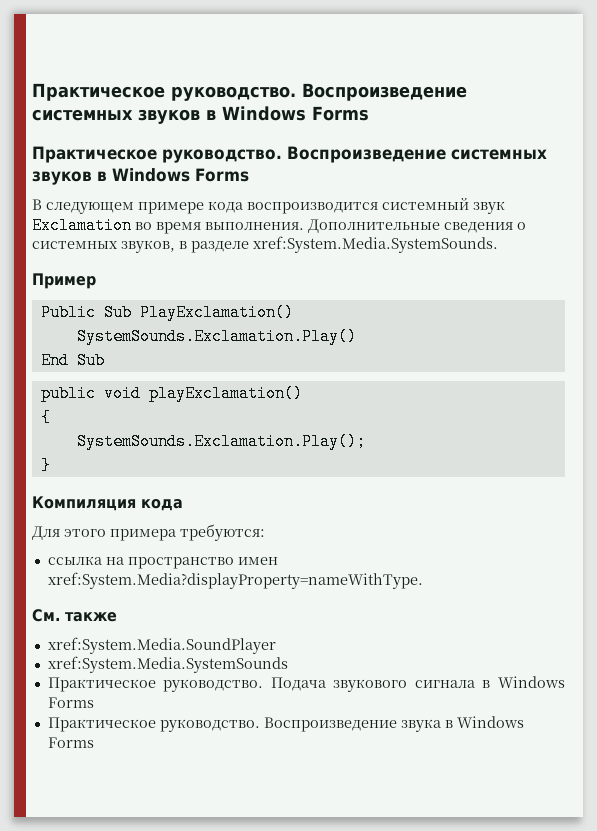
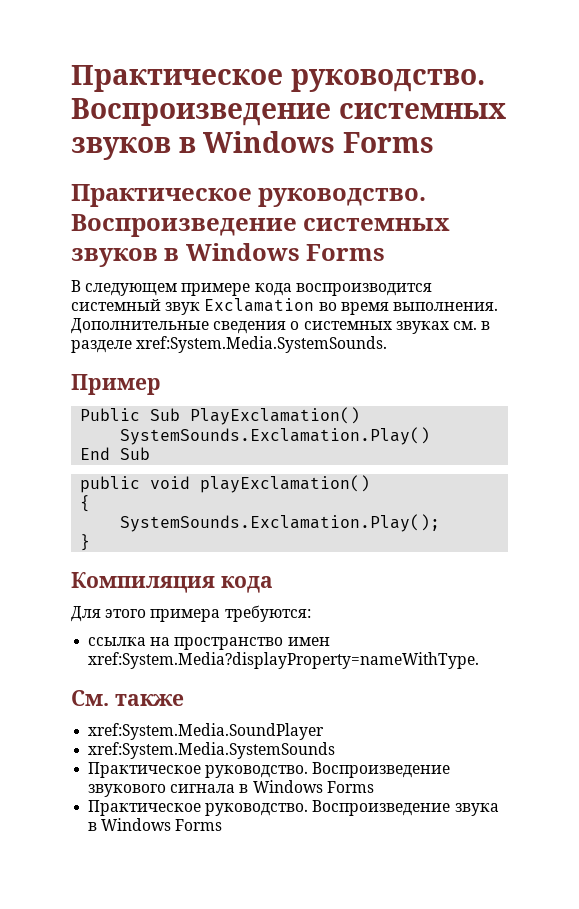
- Дополнительные сведения о системных звуков, в разделе xref:System.Media.SystemSounds.
+ Дополнительные сведения о системных звуках см. в разделе xref:System.Media.SystemSounds.
- Подача звукового сигнала в Windows Forms
+ Воспроизведение звукового сигнала в Windows Forms

